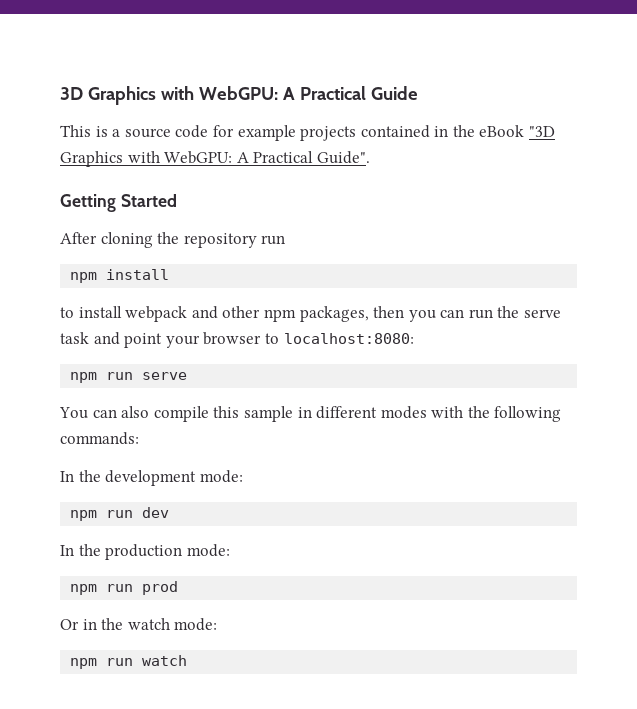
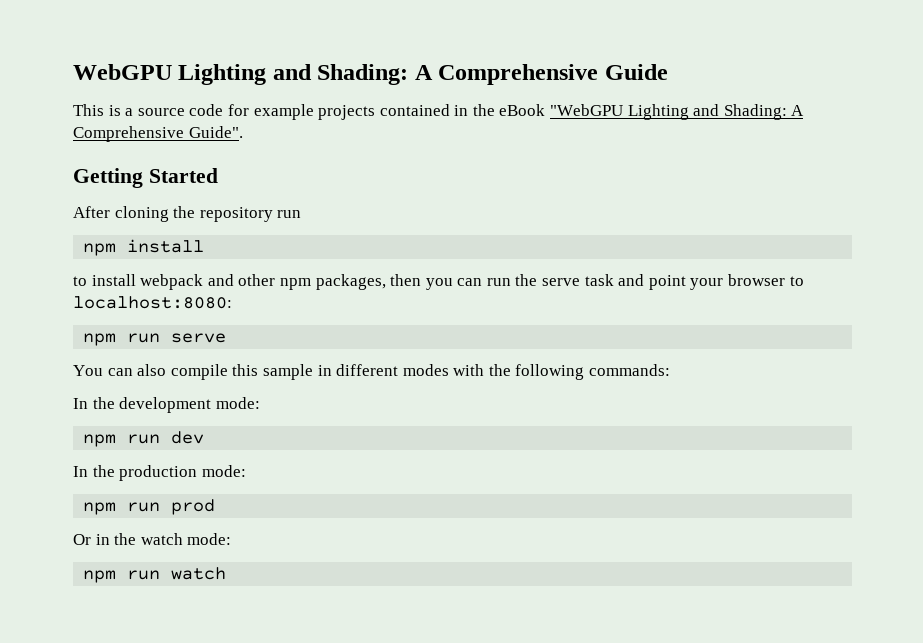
- 3D Graphics with WebGPU: A Practical Guide
+ WebGPU Lighting and Shading: A Comprehensive Guide
- This is a source code for example projects contained in the eBook "3D Graphics with WebGPU: A Practical Guide".
+ This is a source code for example projects contained in the eBook "WebGPU Lighting and Shading: A Comprehensive Guide".

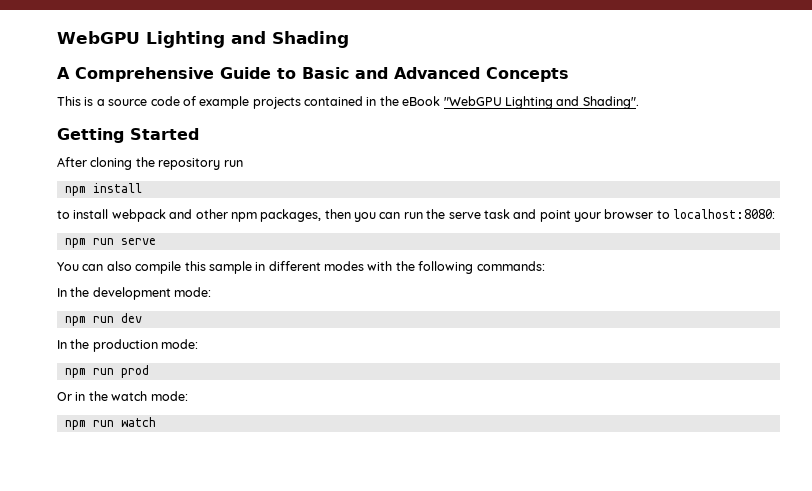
- WebGPU Lighting and Shading: A Comprehensive Guide
+ WebGPU Lighting and Shading
+ A Comprehensive Guide to Basic and Advanced Concepts
- This is a source code for example projects contained in the eBook "WebGPU Lighting and Shading: A Comprehensive Guide".
+ This is a source code of example projects contained in the eBook "WebGPU Lighting and Shading".

